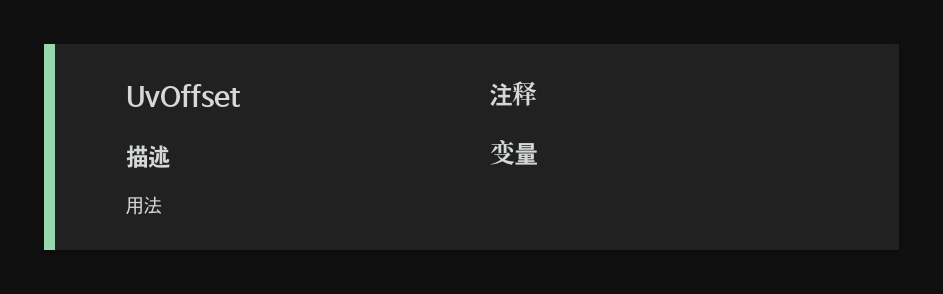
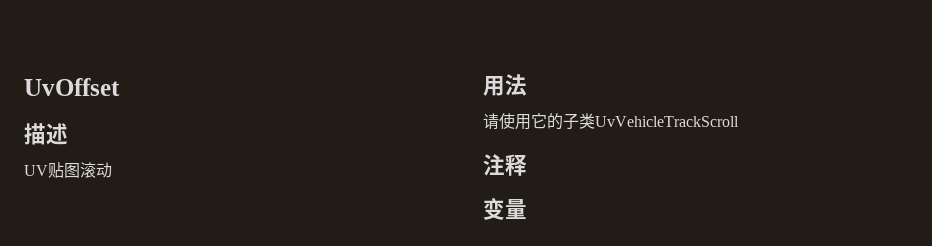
+ UV贴图滚动
  用法
+ 请使用它的子类UvVehicleTrackScroll

